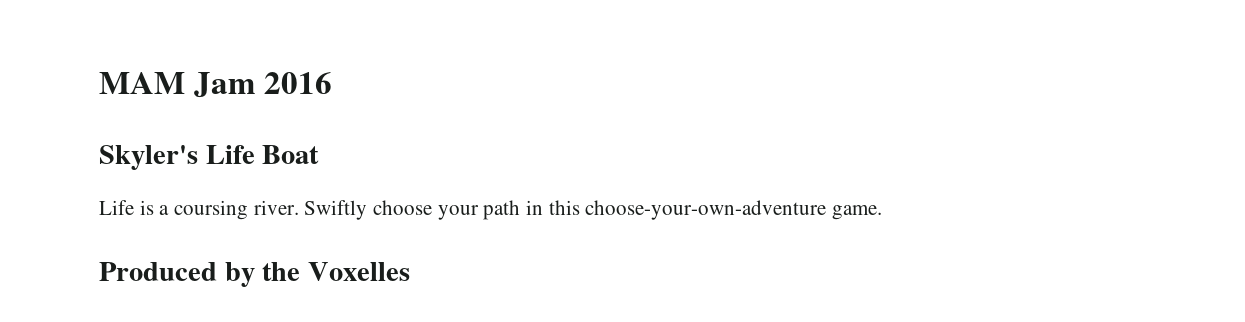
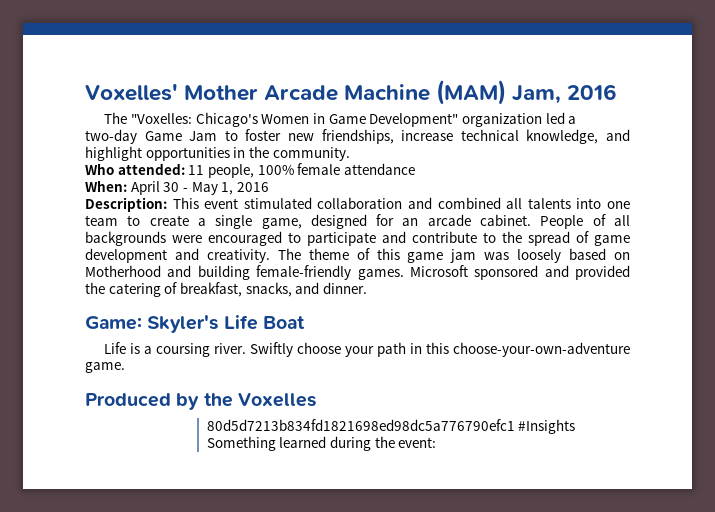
- MAM Jam 2016
- Skyler's Life Boat
+ Voxelles' Mother Arcade Machine (MAM) Jam, 2016
+ The "Voxelles: Chicago's Women in Game Development" organization led a two-day Game Jam to foster new friendships, increase technical knowledge, and highlight opportunities in the community.
+ Who attended: 11 people, 100% female attendance
+ When: April 30 - May 1, 2016
+ Description: This event stimulated collaboration and combined all talents into one team to create a single game, designed for an arcade cabinet. People of all backgrounds were encouraged to participate and contribute to the spread of game development and creativity. The theme of this game jam was loosely based on Motherhood and building female-friendly games. Microsoft sponsored and provided the catering of breakfast, snacks, and dinner.
+ Game: Skyler's Life Boat
+ 80d5d7213b834fd1821698ed98dc5a776790efc1 #Insights Something learned during the event:

